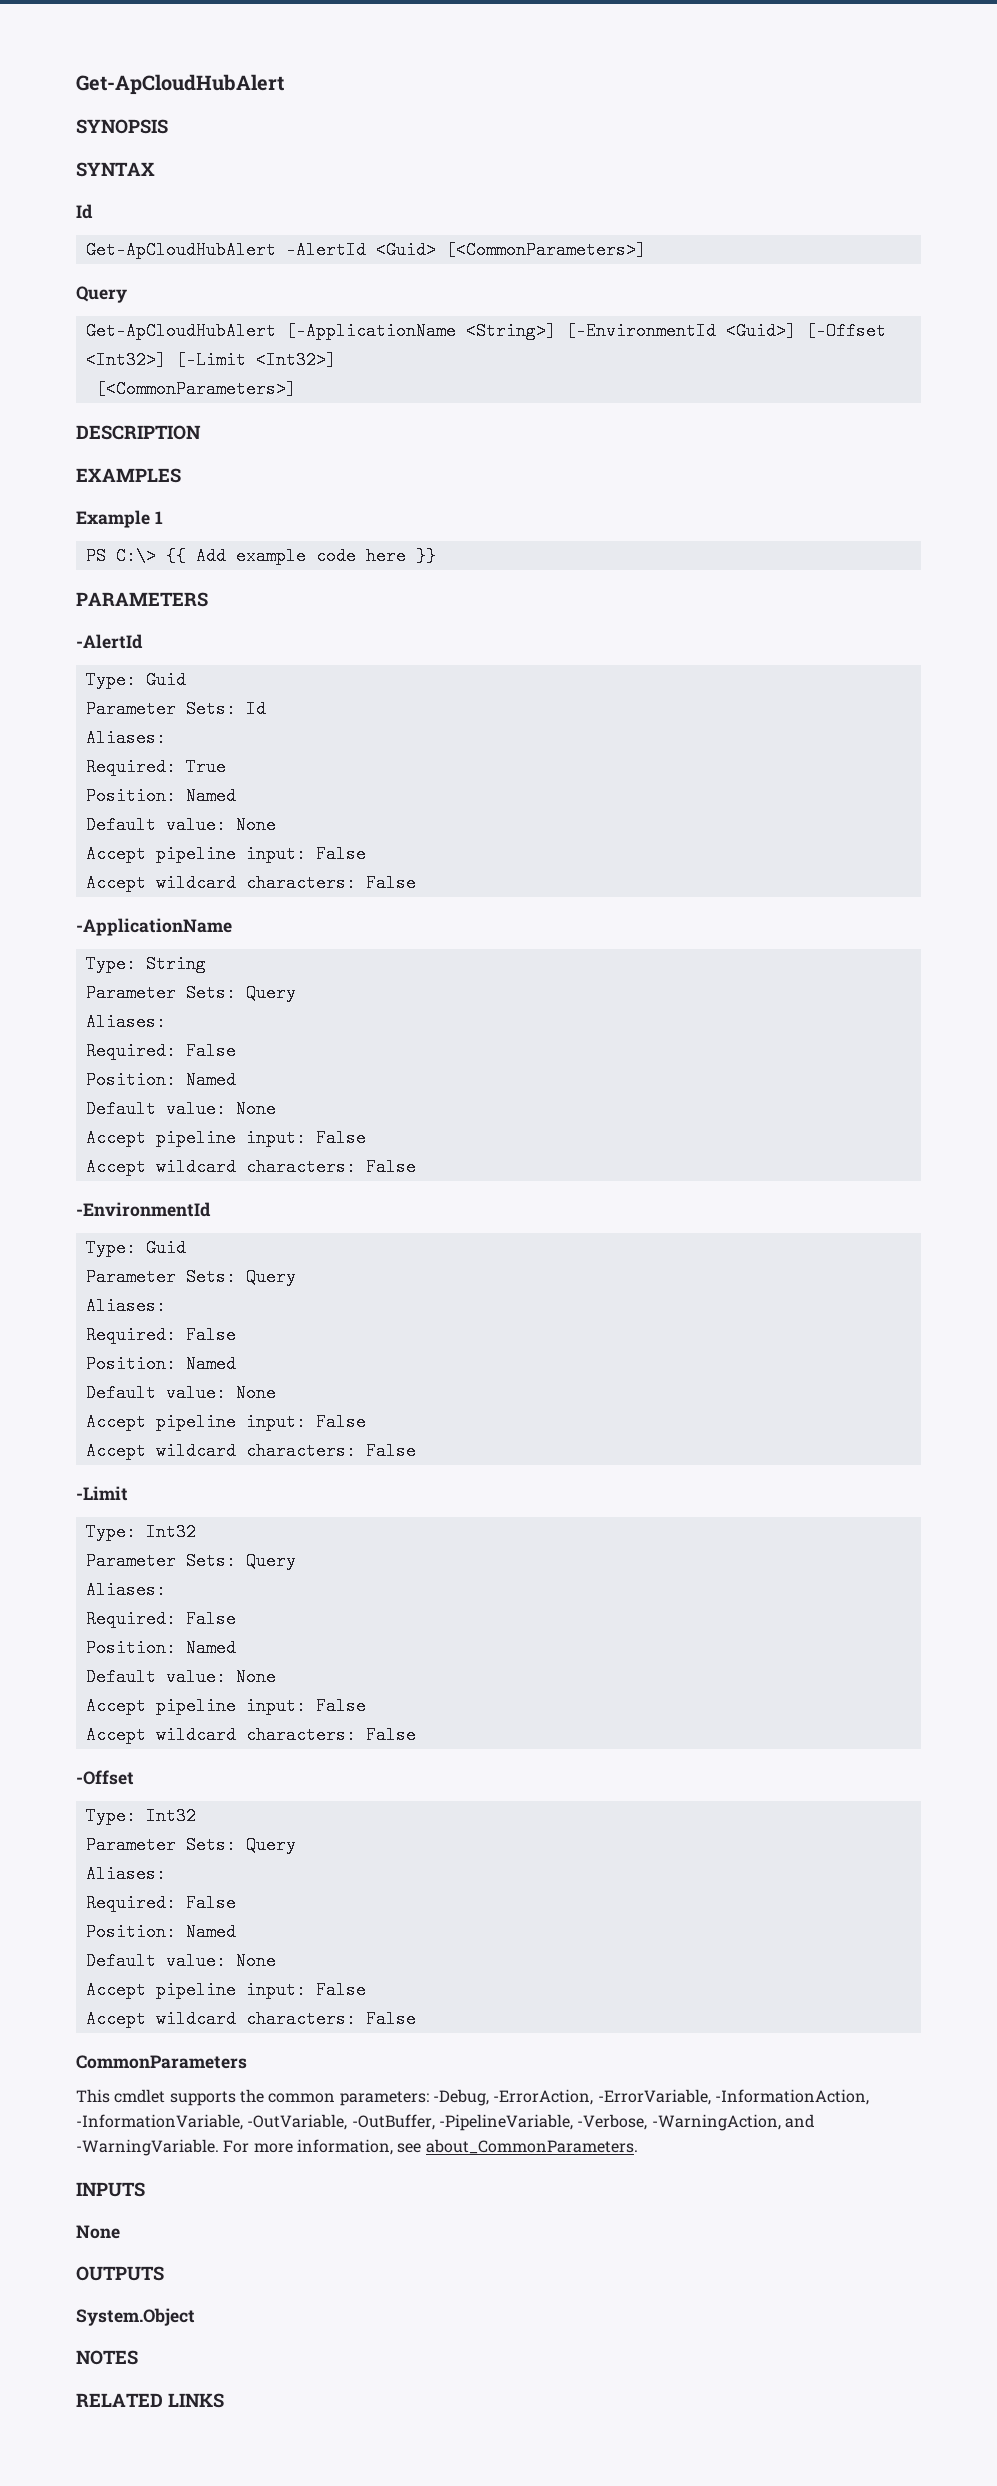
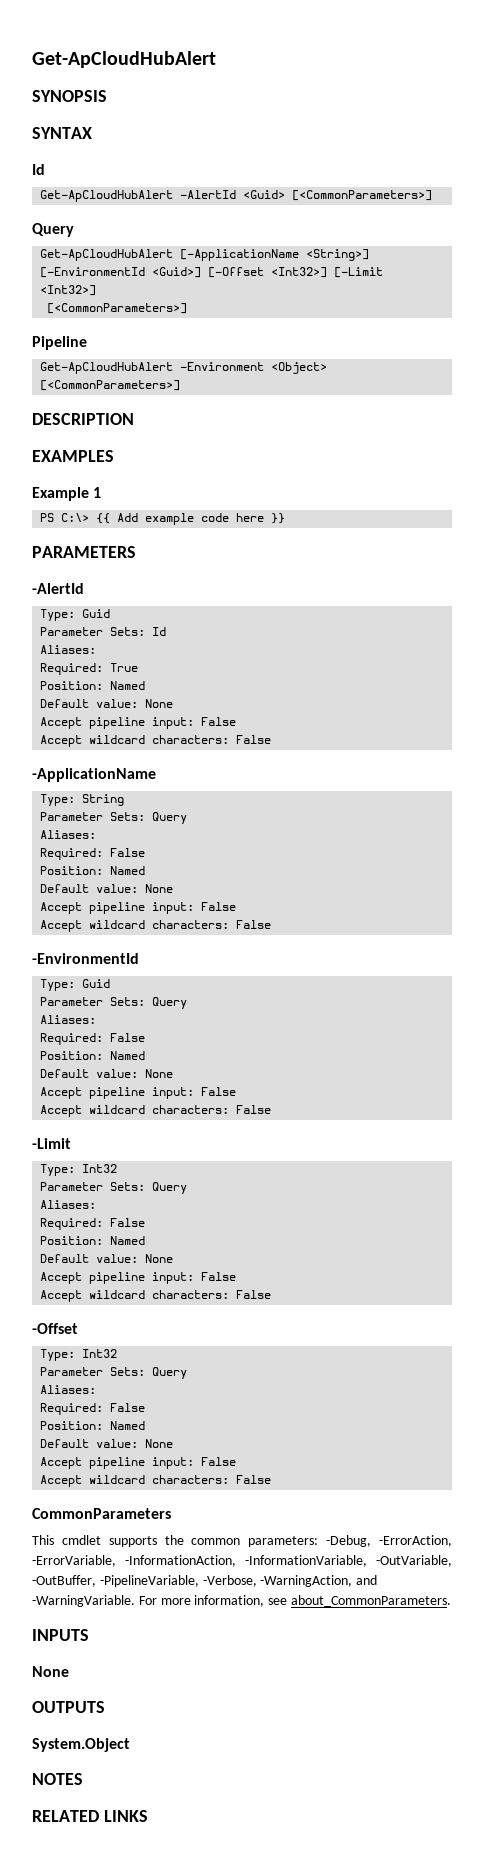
+ Pipeline
+ Get-ApCloudHubAlert -Environment <Object> [<CommonParameters>]

